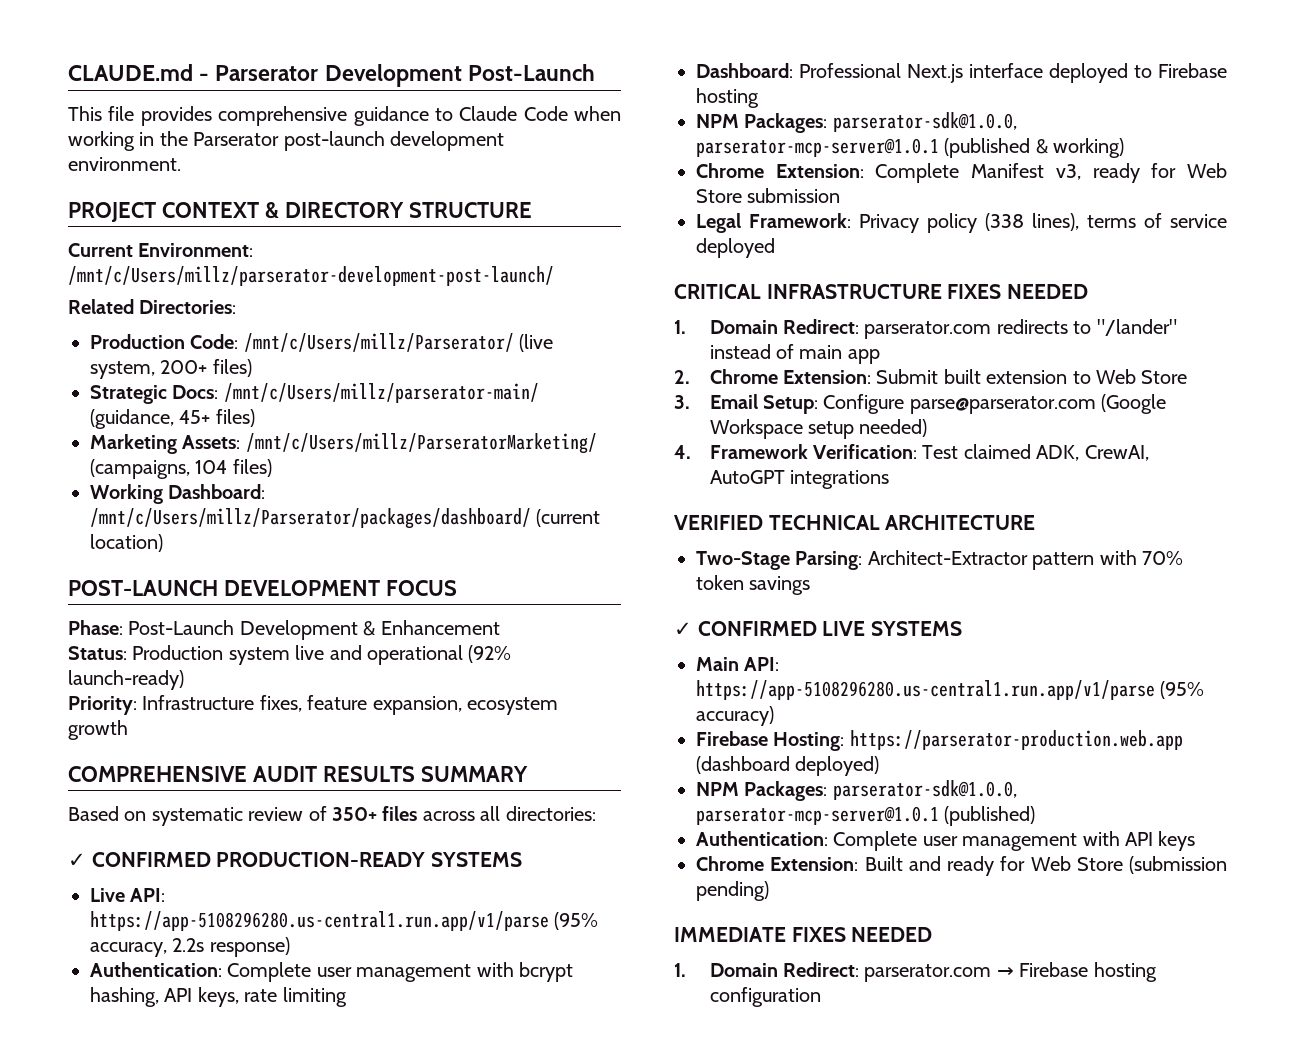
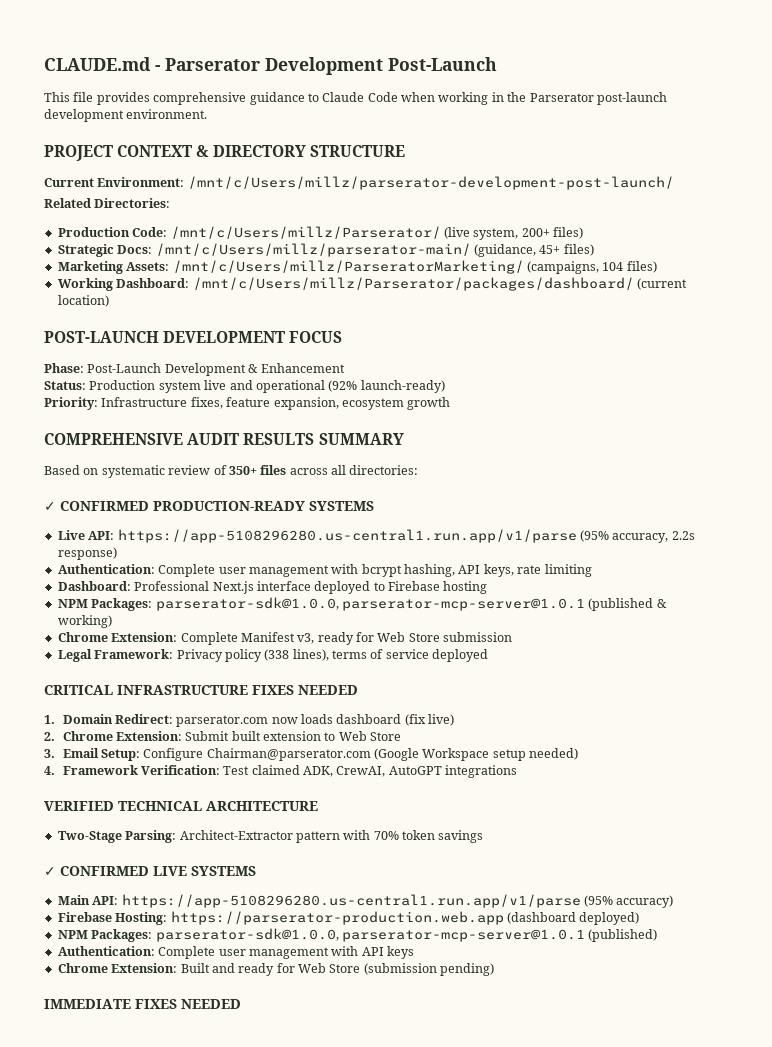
- 1. Domain Redirect: parserator.com redirects to "/lander" instead of main app
+ 1. Domain Redirect: parserator.com now loads dashboard (fix live)
- 3. Email Setup: Configure parse@parserator.com (Google Workspace setup needed)
+ 3. Email Setup: Configure Chairman@parserator.com (Google Workspace setup needed)
- 1. Domain Redirect: parserator.com → Firebase hosting configuration

